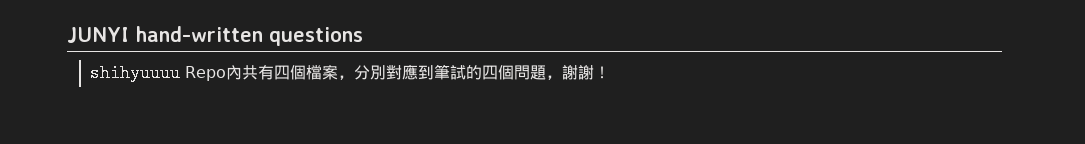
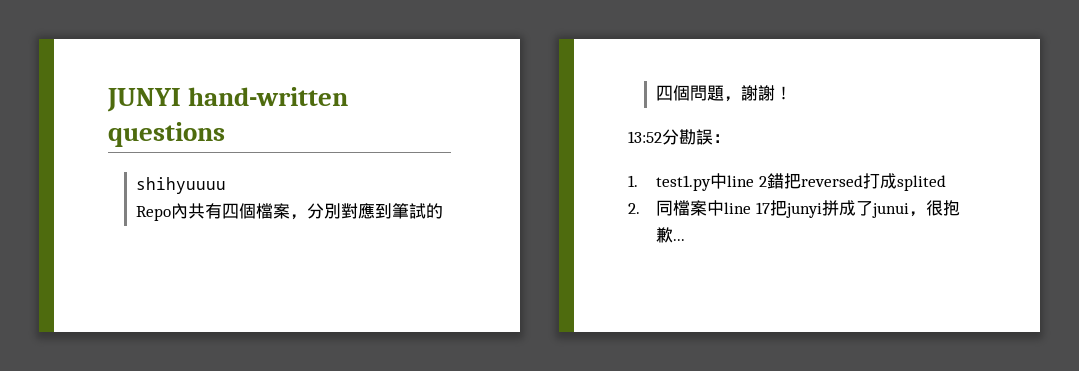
- shihyuuuu Repo內共有四個檔案，分別對應到筆試的四個問題，謝謝！
+ shihyuuuu
+ Repo內共有四個檔案，分別對應到筆試的四個問題，謝謝！
+ 13:52分勘誤：
+ 1. test1.py中line 2錯把reversed打成splited
+ 2.同檔案中line 17把junyi拼成了junui，很抱歉...

